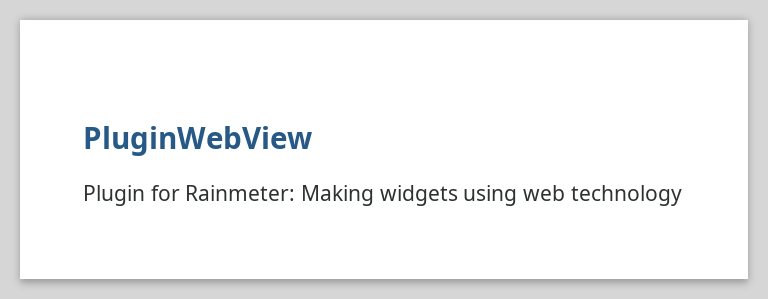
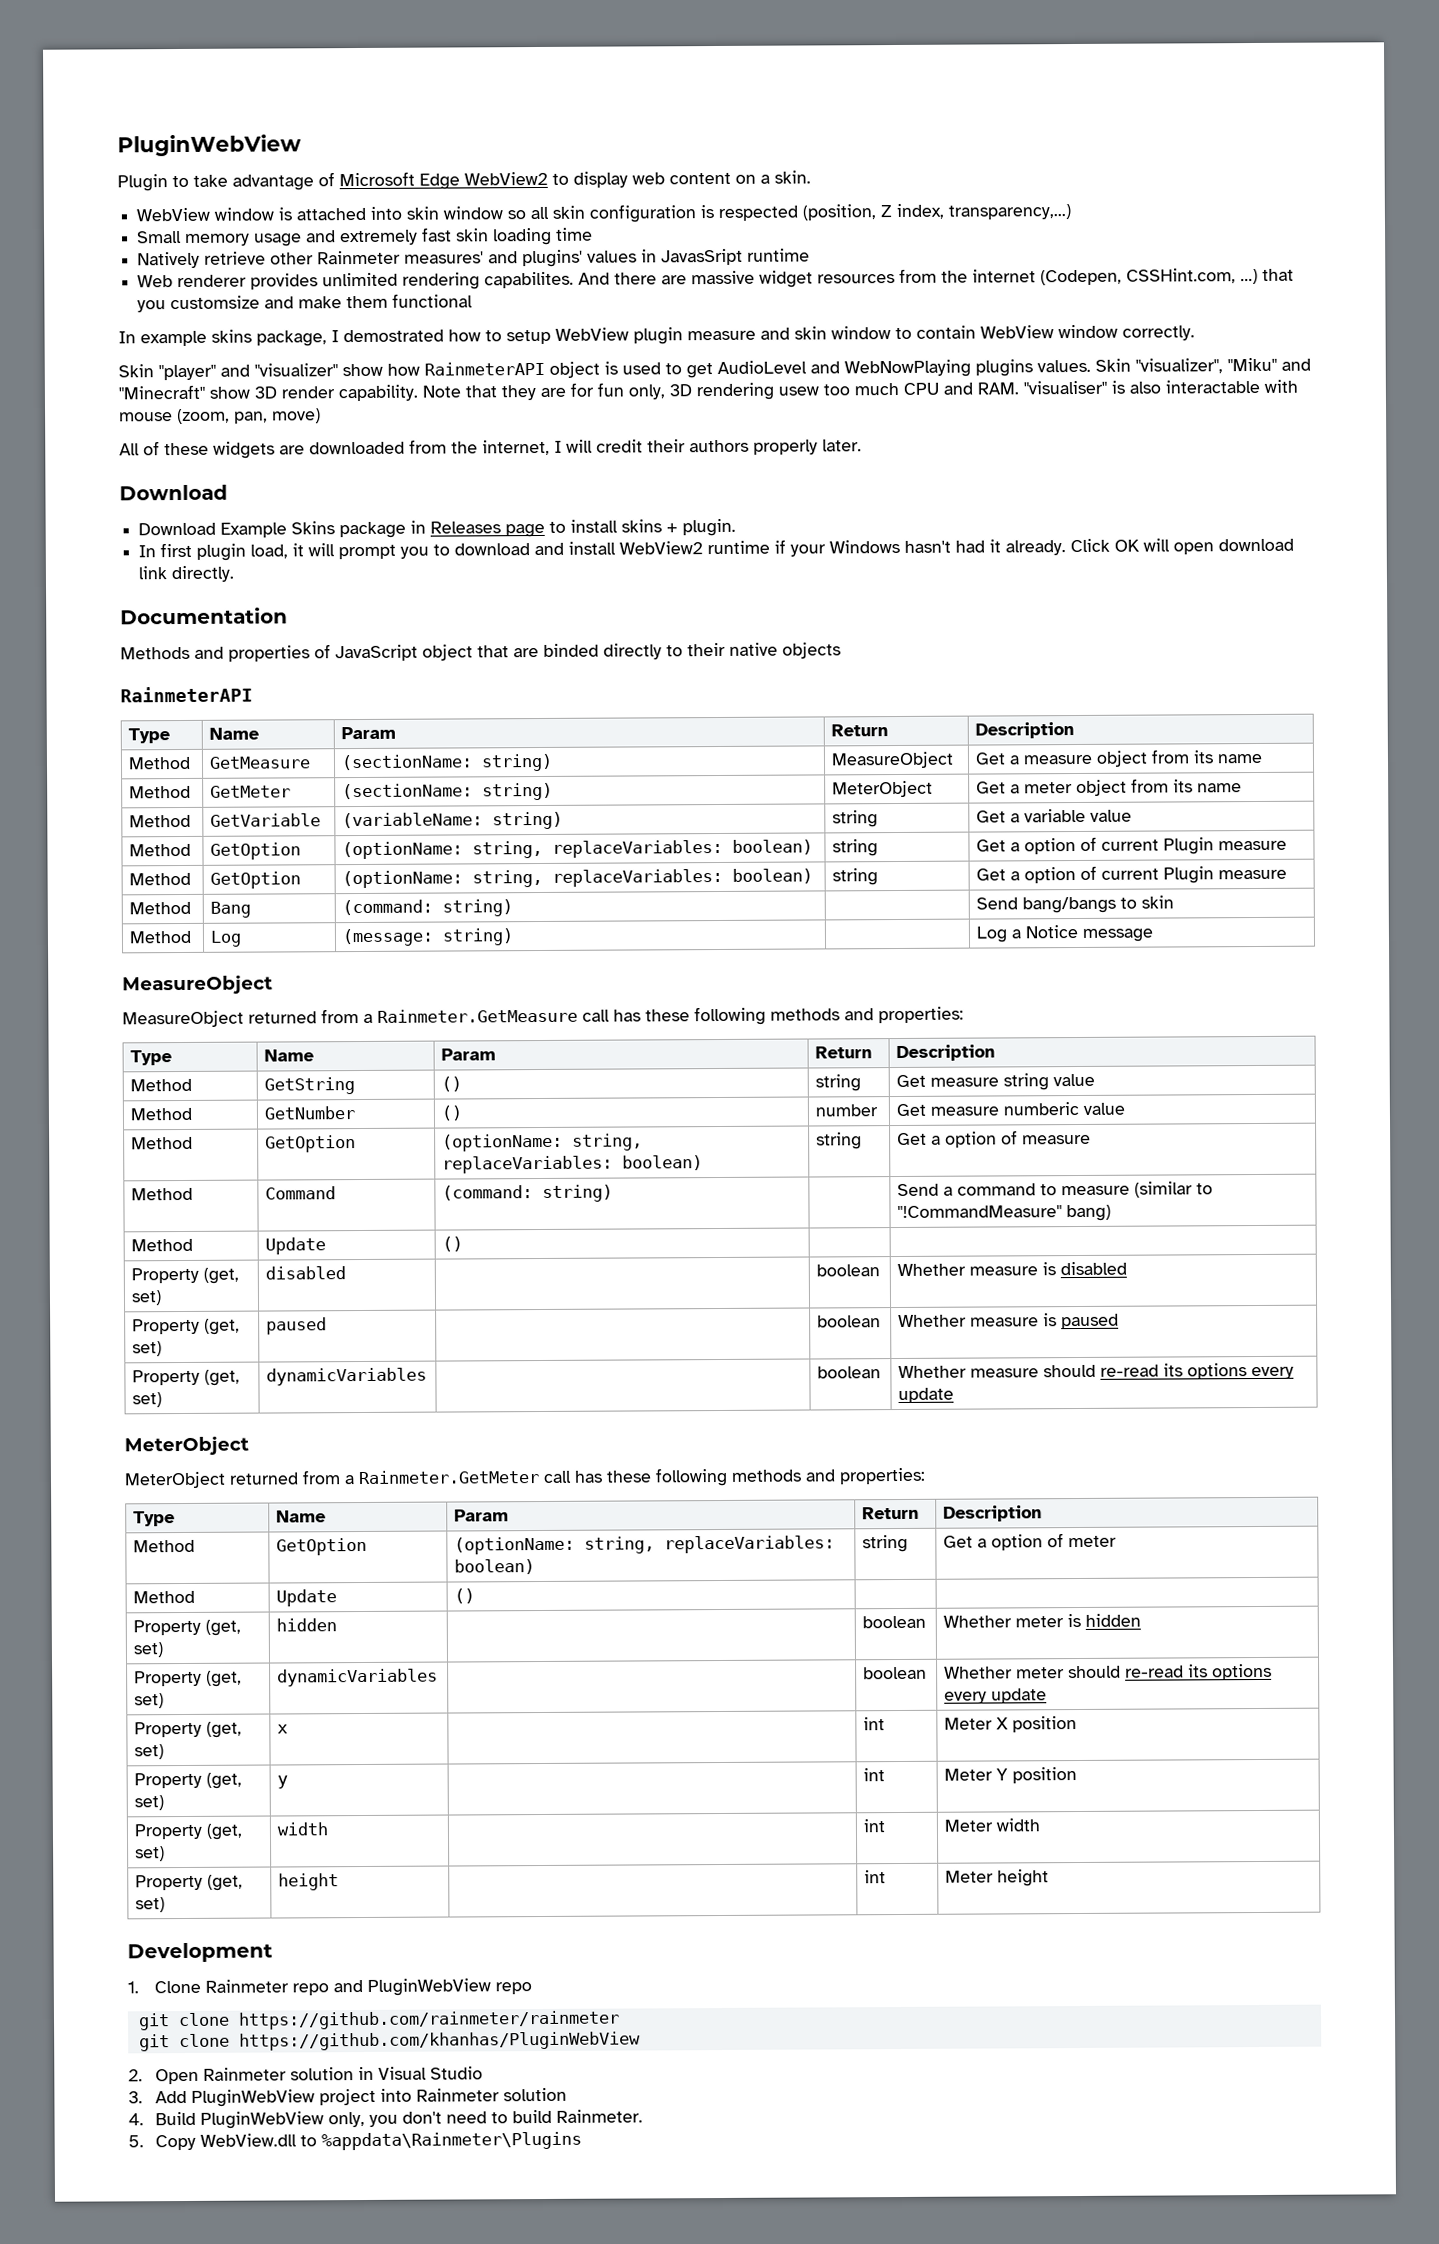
- Plugin for Rainmeter: Making widgets using web technology
+ Plugin to take advantage of Microsoft Edge WebView2 to display web content on a skin.
+ WebView window is attached into skin window so all skin configuration is respected (position, Z index, transparency,...)
+ Small memory usage and extremely fast skin loading time
+ Natively retrieve other Rainmeter measures' and plugins' values in JavasSript runtime
+ Web renderer provides unlimited rendering capabilites. And there are massive widget resources from the internet (Codepen, CSSHint.com, ...) that you customsize and make them functional
+ In example skins package, I demostrated how to setup WebView plugin measure and skin window to contain WebView window correctly.
+ Skin "player" and "visualizer" show how RainmeterAPI object is used to get AudioLevel and WebNowPlaying plugins values. Skin "visualizer", "Miku" and "Minecraft" show 3D render capability. Note that they are for fun only, 3D rendering usew too much CPU and RAM. "visualiser" is also interactable with mouse (zoom, pan, move)
+ All of these widgets are downloaded from the internet, I will credit their authors properly later.
+ Download
+ Download Example Skins package in Releases page to install skins + plugin.
+ In first plugin load, it will prompt you to download and install WebView2 runtime if your Windows hasn't had it already. Click OK will open download link directly.
+ Documentation
+ Methods and properties of JavaScript object that are binded directly to their native objects
+ RainmeterAPI
+ Type | Name | Param | Return | Description
+ Method | GetMeasure | (sectionName: string) | MeasureObject | Get a measure object from its name
+ Method | GetMeter | (sectionName: string) | MeterObject | Get a meter object from its name
+ Method | GetVariable | (variableName: string) | string | Get a variable value
+ Method | GetOption | (optionName: string, replaceVariables: boolean) | string | Get a option of current Plugin measure
+ Method | GetOption | (optionName: string, replaceVariables: boolean) | string | Get a option of current Plugin measure
+ Method | Bang | (command: string) | | Send bang/bangs to skin
+ Method | Log | (message: string) | | Log a Notice message
+ MeasureObject
+ MeasureObject returned from a Rainmeter.GetMeasure call has these following methods and properties:
+ Type | Name | Param | Return | Description
+ Method | GetString | () | string | Get measure string value
+ Method | GetNumber | () | number | Get measure numberic value
+ Method | GetOption | (optionName: string, replaceVariables: boolean) | string | Get a option of measure
+ Method | Command | (command: string) | | Send a command to measure (similar to "!CommandMeasure" bang)
+ Method | Update | () | |
+ Property (get, set) | disabled | | boolean | Whether measure is disabled
+ Property (get, set) | paused | | boolean | Whether measure is paused
+ Property (get, set) | dynamicVariables | | boolean | Whether measure should re-read its options every update
+ MeterObject
+ MeterObject returned from a Rainmeter.GetMeter call has these following methods and properties:
+ Type | Name | Param | Return | Description
+ Method | GetOption | (optionName: string, replaceVariables: boolean) | string | Get a option of meter
+ Method | Update | () | |
+ Property (get, set) | hidden | | boolean | Whether meter is hidden
+ Property (get, set) | dynamicVariables | | boolean | Whether meter should re-read its options every update
+ Property (get, set) | x | | int | Meter X position
+ Property (get, set) | y | | int | Meter Y position
+ Property (get, set) | width | | int | Meter width
+ Property (get, set) | height | | int | Meter height
+ Development
+ 1. Clone Rainmeter repo and PluginWebView repo
+ git clone https://github.com/rainmeter/rainmeter
+ git clone https://github.com/khanhas/PluginWebView
+ 2. Open Rainmeter solution in Visual Studio
+ 3. Add PluginWebView project into Rainmeter solution
+ 4. Build PluginWebView only, you don't need to build Rainmeter.
+ 5. Copy WebView.dll to %appdata\Rainmeter\Plugins

